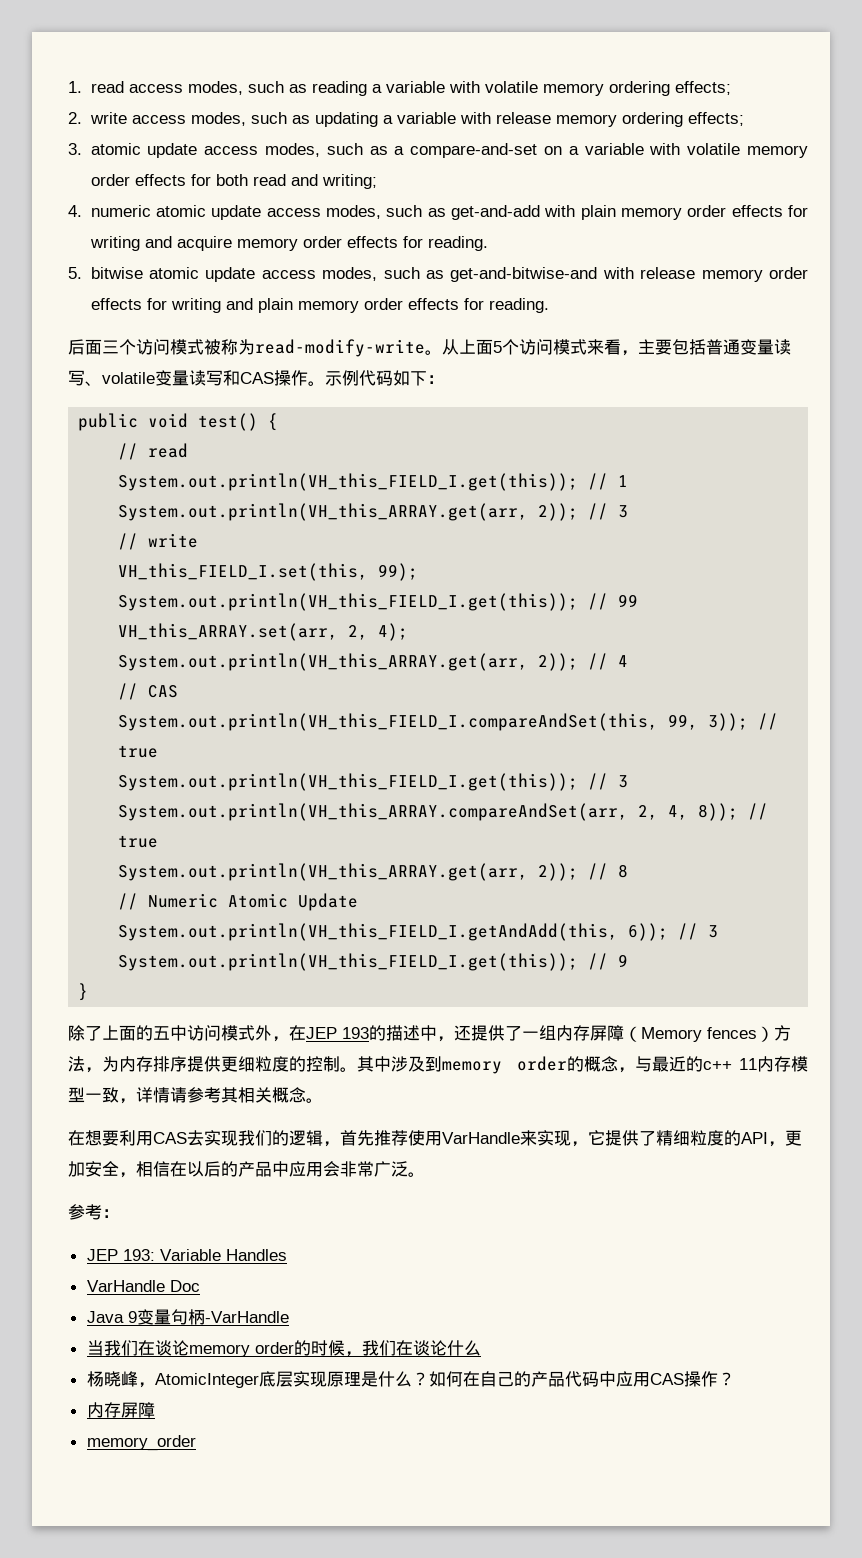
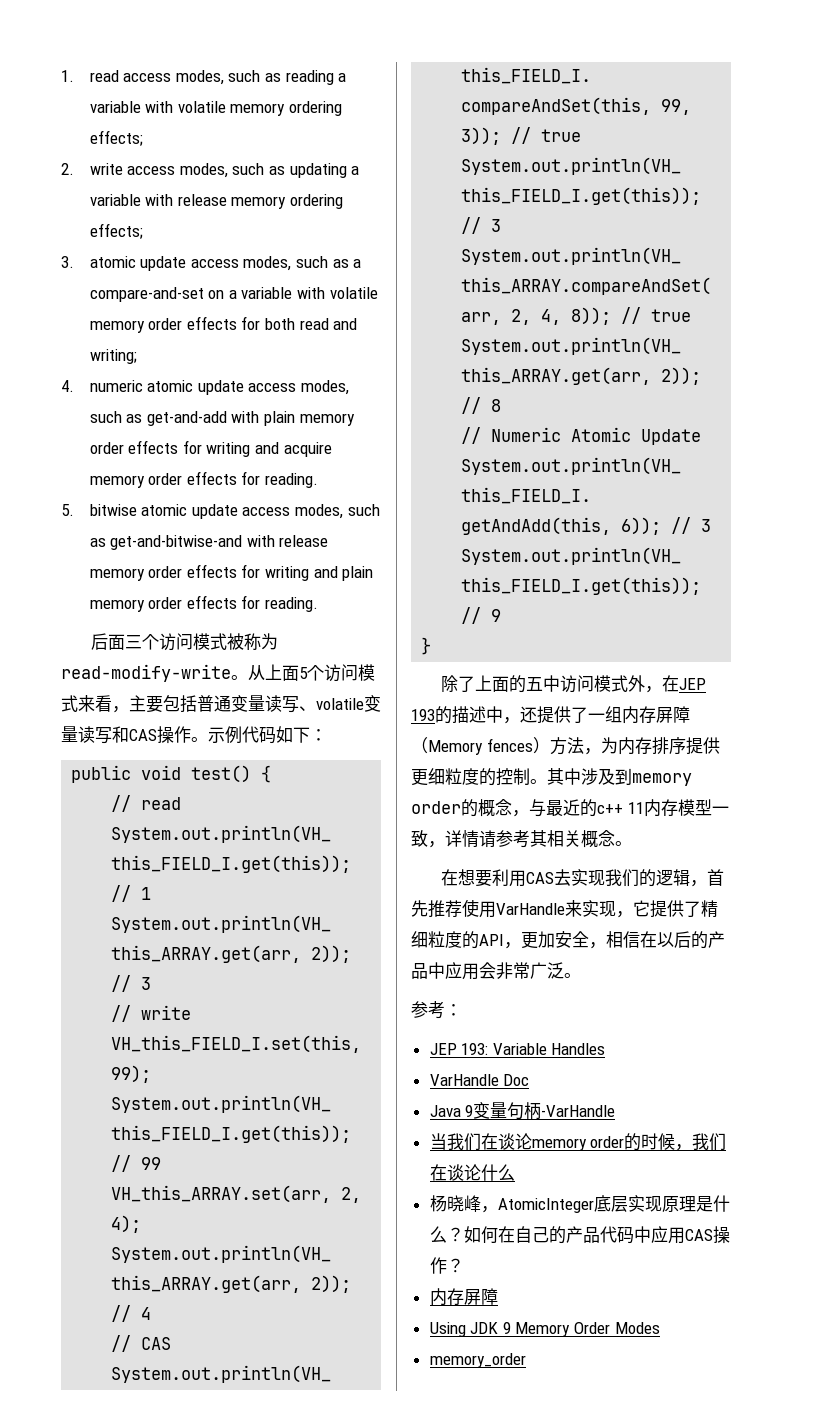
+ Using JDK 9 Memory Order Modes

